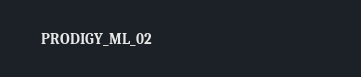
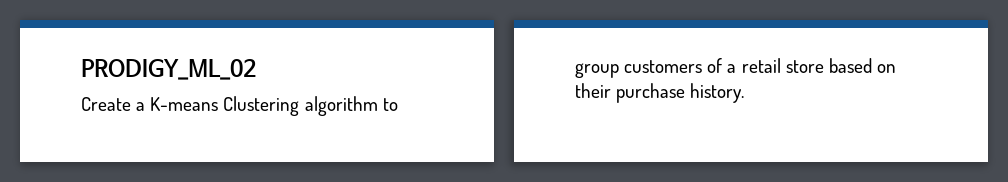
+ Create a K-means Clustering algorithm to group customers of a retail store based on their purchase history.

